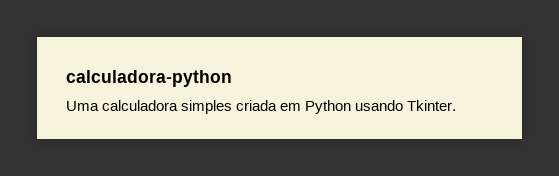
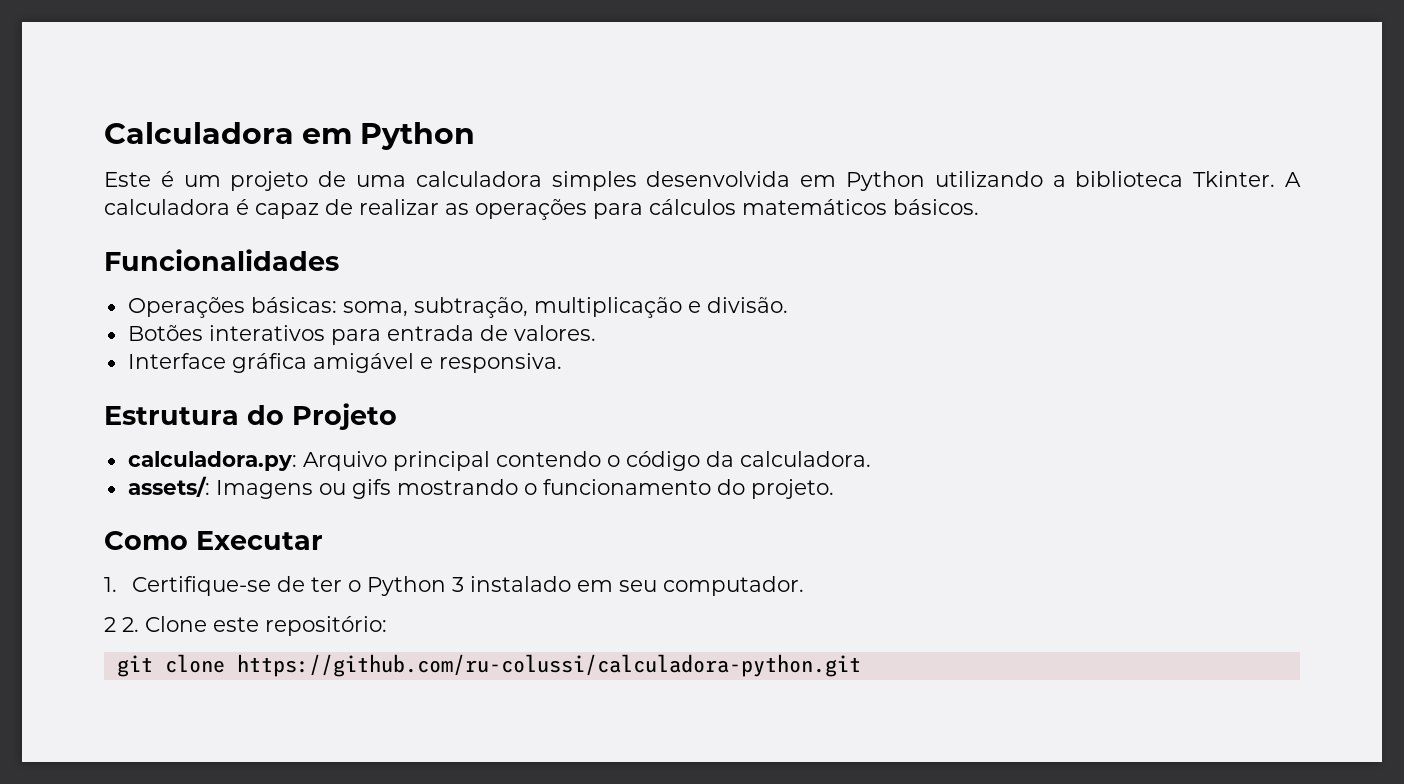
- calculadora-python
- Uma calculadora simples criada em Python usando Tkinter.
+ Calculadora em Python
+ Este é um projeto de uma calculadora simples desenvolvida em Python utilizando a biblioteca Tkinter. A calculadora é capaz de realizar as operações para cálculos matemáticos básicos.
+ Funcionalidades
+ Operações básicas: soma, subtração, multiplicação e divisão.
+ Botões interativos para entrada de valores.
+ Interface gráfica amigável e responsiva.
+ Estrutura do Projeto
+ calculadora.py: Arquivo principal contendo o código da calculadora.
+ assets/: Imagens ou gifs mostrando o funcionamento do projeto.
+ Como Executar
+ 1. Certifique-se de ter o Python 3 instalado em seu computador.
+ 2 2. Clone este repositório:
+ git clone https://github.com/ru-colussi/calculadora-python.git

